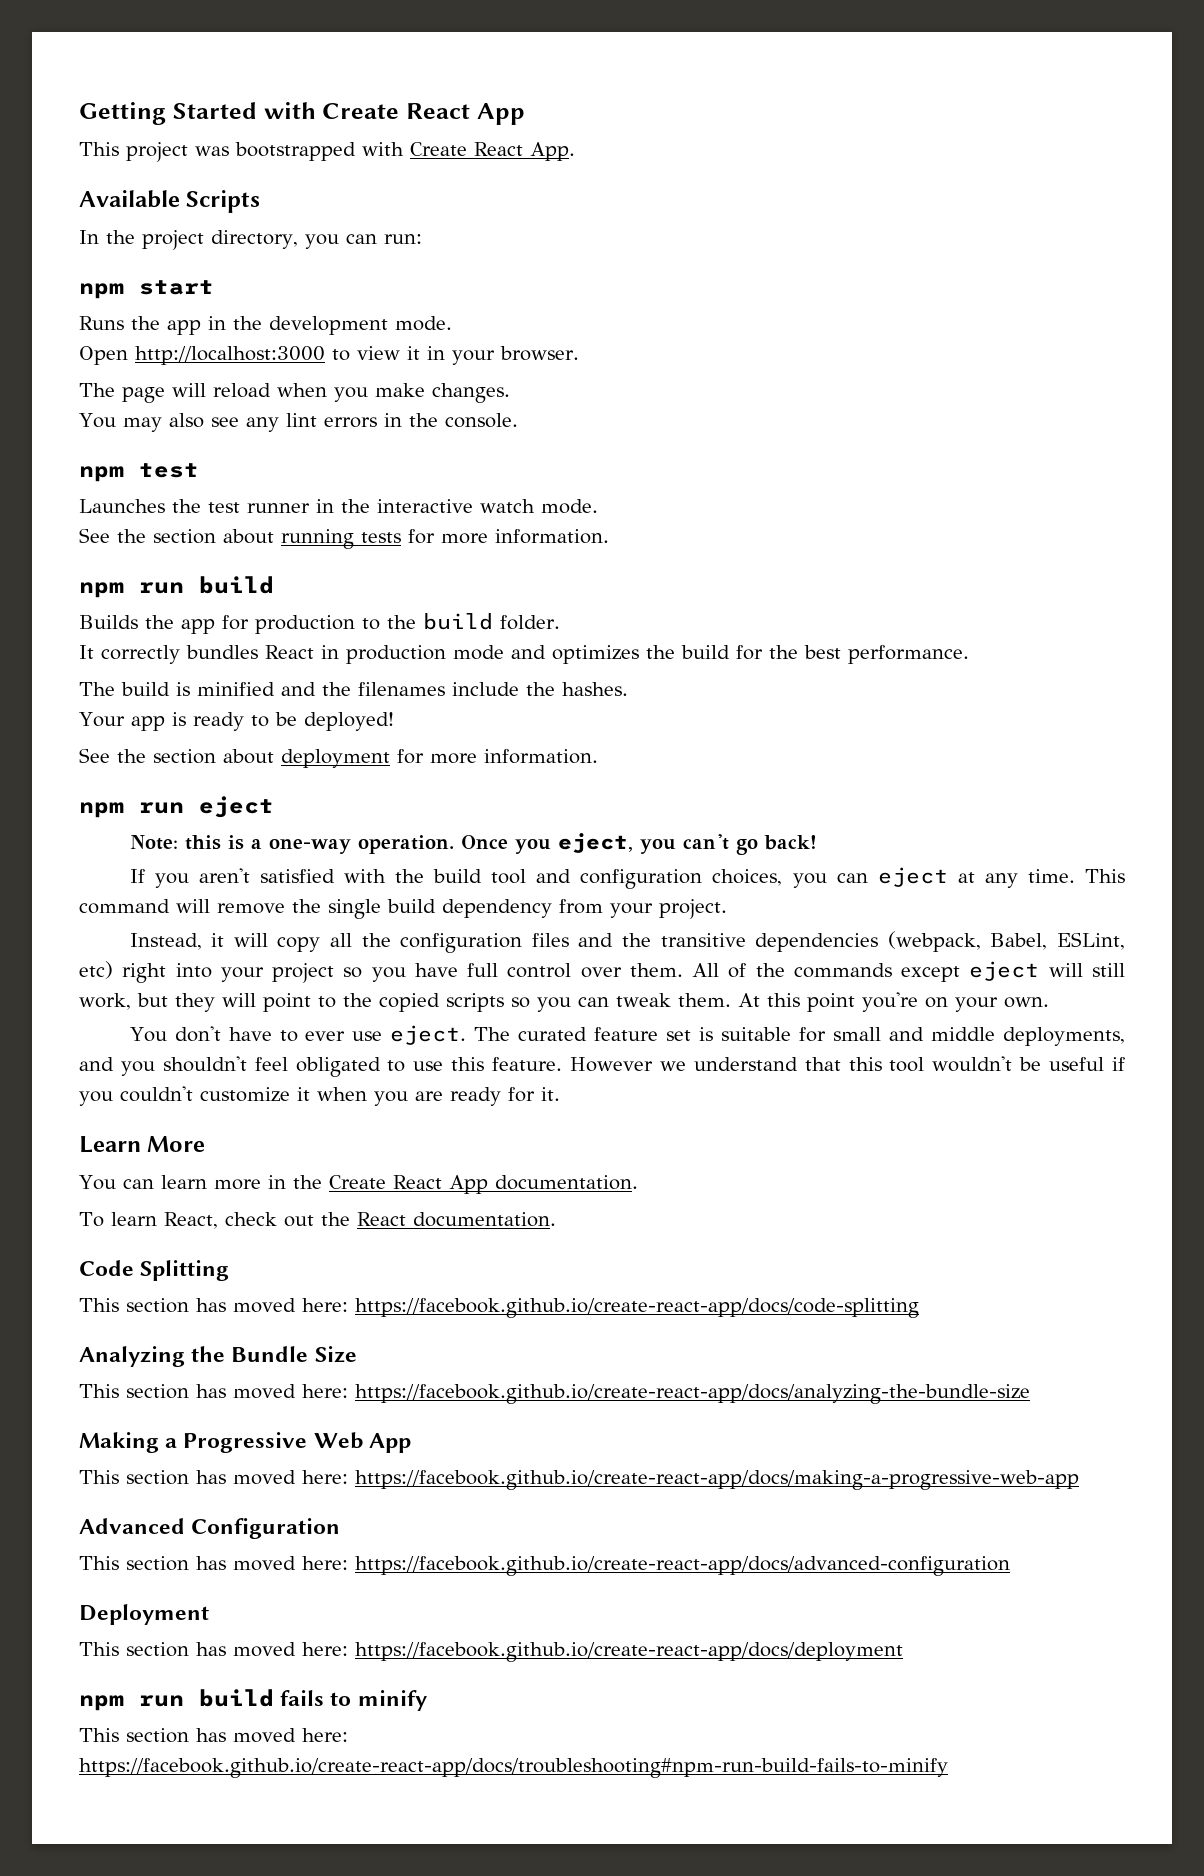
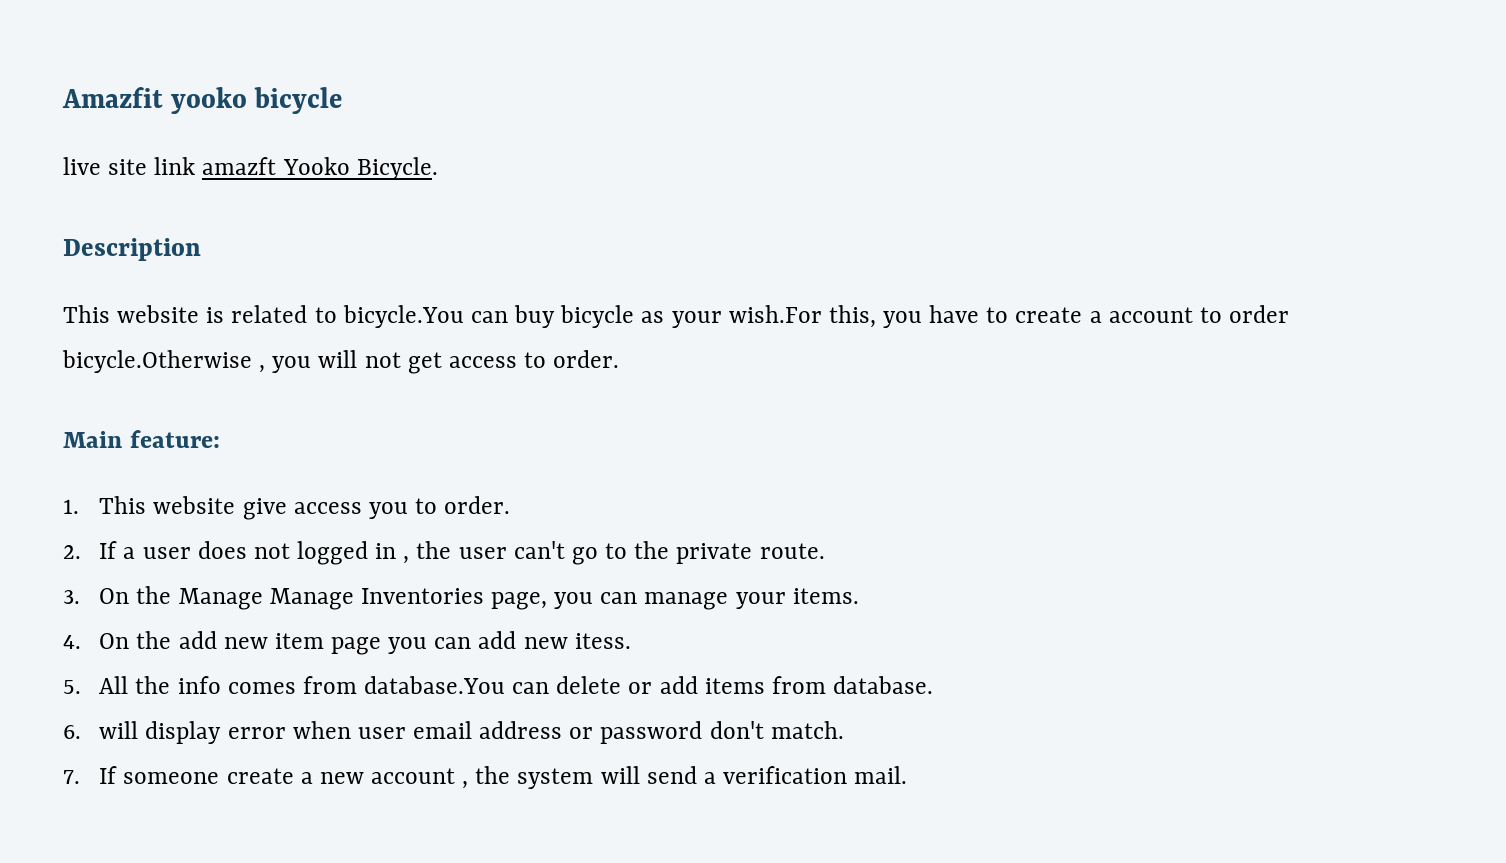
- Getting Started with Create React App
- This project was bootstrapped with Create React App.
- Available Scripts
- In the project directory, you can run:
- npm start
- Runs the app in the development mode.
- Open http://localhost:3000 to view it in your browser.
- The page will reload when you make changes.
- You may also see any lint errors in the console.
- npm test
- Launches the test runner in the interactive watch mode.
- See the section about running tests for more information.
- npm run build
- Builds the app for production to the build folder.
- It correctly bundles React in production mode and optimizes the build for the best performance.
- The build is minified and the filenames include the hashes.
- Your app is ready to be deployed!
- See the section about deployment for more information.
- npm run eject
- Note: this is a one-way operation. Once you eject, you can't go back!
- If you aren't satisfied with the build tool and configuration choices, you can eject at any time. This command will remove the single build dependency from your project.
- Instead, it will copy all the configuration files and the transitive dependencies (webpack, Babel, ESLint, etc) right into your project so you have full control over them. All of the commands except eject will still work, but they will point to the copied scripts so you can tweak them. At this point you're on your own.
- You don't have to ever use eject. The curated feature set is suitable for small and middle deployments, and you shouldn't feel obligated to use this feature. However we understand that this tool wouldn't be useful if you couldn't customize it when you are ready for it.
- Learn More
- You can learn more in the Create React App documentation.
- To learn React, check out the React documentation.
- Code Splitting
- This section has moved here: https://facebook.github.io/create-react-app/docs/code-splitting
- Analyzing the Bundle Size
- This section has moved here: https://facebook.github.io/create-react-app/docs/analyzing-the-bundle-size
- Making a Progressive Web App
- This section has moved here: https://facebook.github.io/create-react-app/docs/making-a-progressive-web-app
- Advanced Configuration
- This section has moved here: https://facebook.github.io/create-react-app/docs/advanced-configuration
- Deployment
- This section has moved here: https://facebook.github.io/create-react-app/docs/deployment
- npm run build fails to minify
- This section has moved here: https://facebook.github.io/create-react-app/docs/troubleshooting#npm-run-build-fails-to-minify
+ Amazfit yooko bicycle
+ live site link amazft Yooko Bicycle.
+ Description
+ This website is related to bicycle.You can buy bicycle as your wish.For this, you have to create a account to order bicycle.Otherwise , you will not get access to order.
+ Main feature:
+ 1. This website give access you to order.
+ 2. If a user does not logged in , the user can't go to the private route.
+ 3. On the Manage Manage Inventories page, you can manage your items.
+ 4. On the add new item page you can add new itess.
+ 5. All the info comes from database.You can delete or add items from database.
+ 6. will display error when user email address or password don't match.
+ 7. If someone create a new account , the system will send a verification mail.

